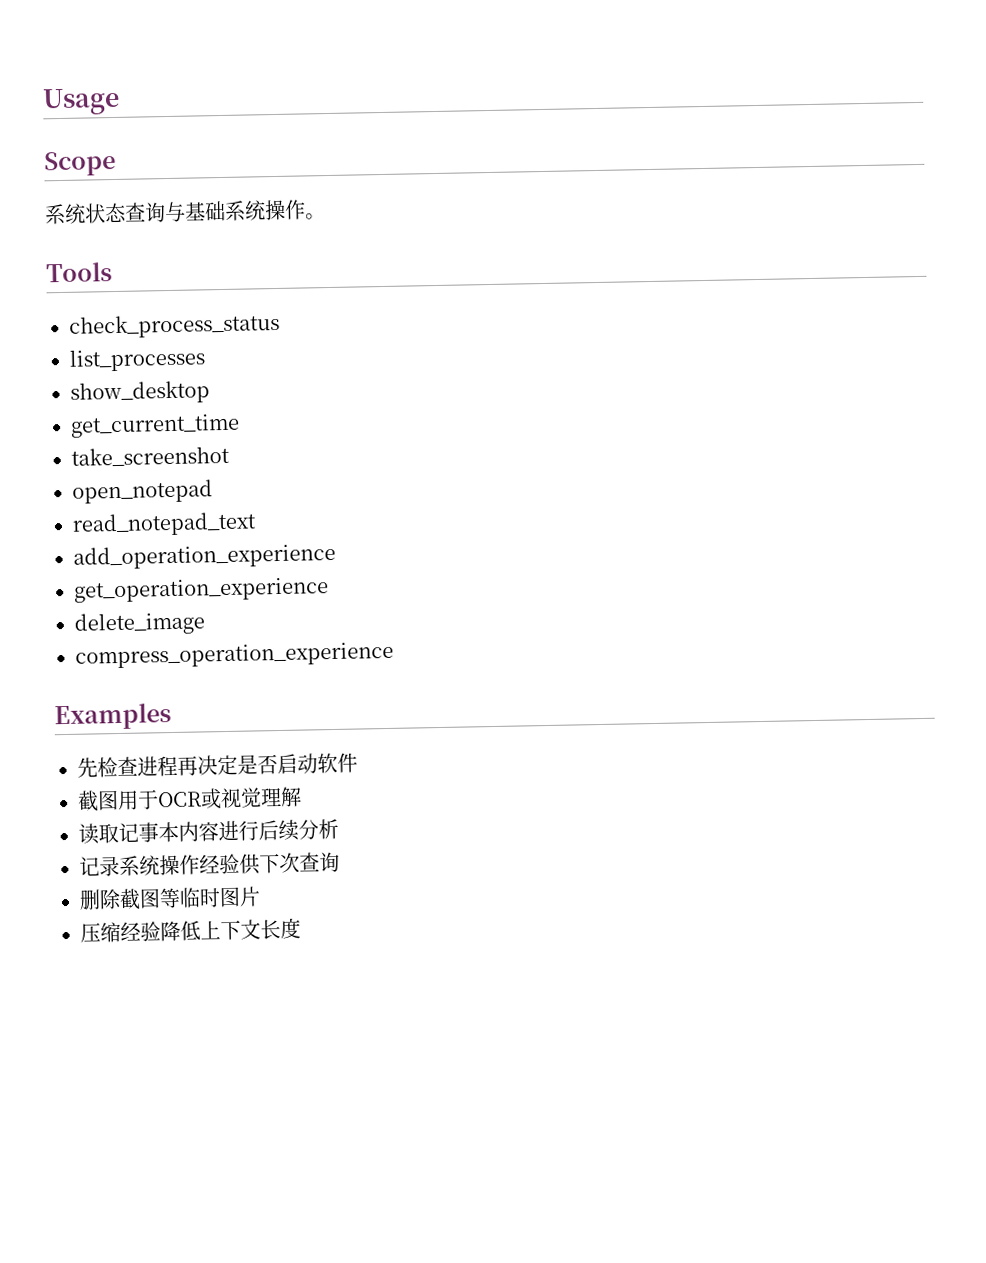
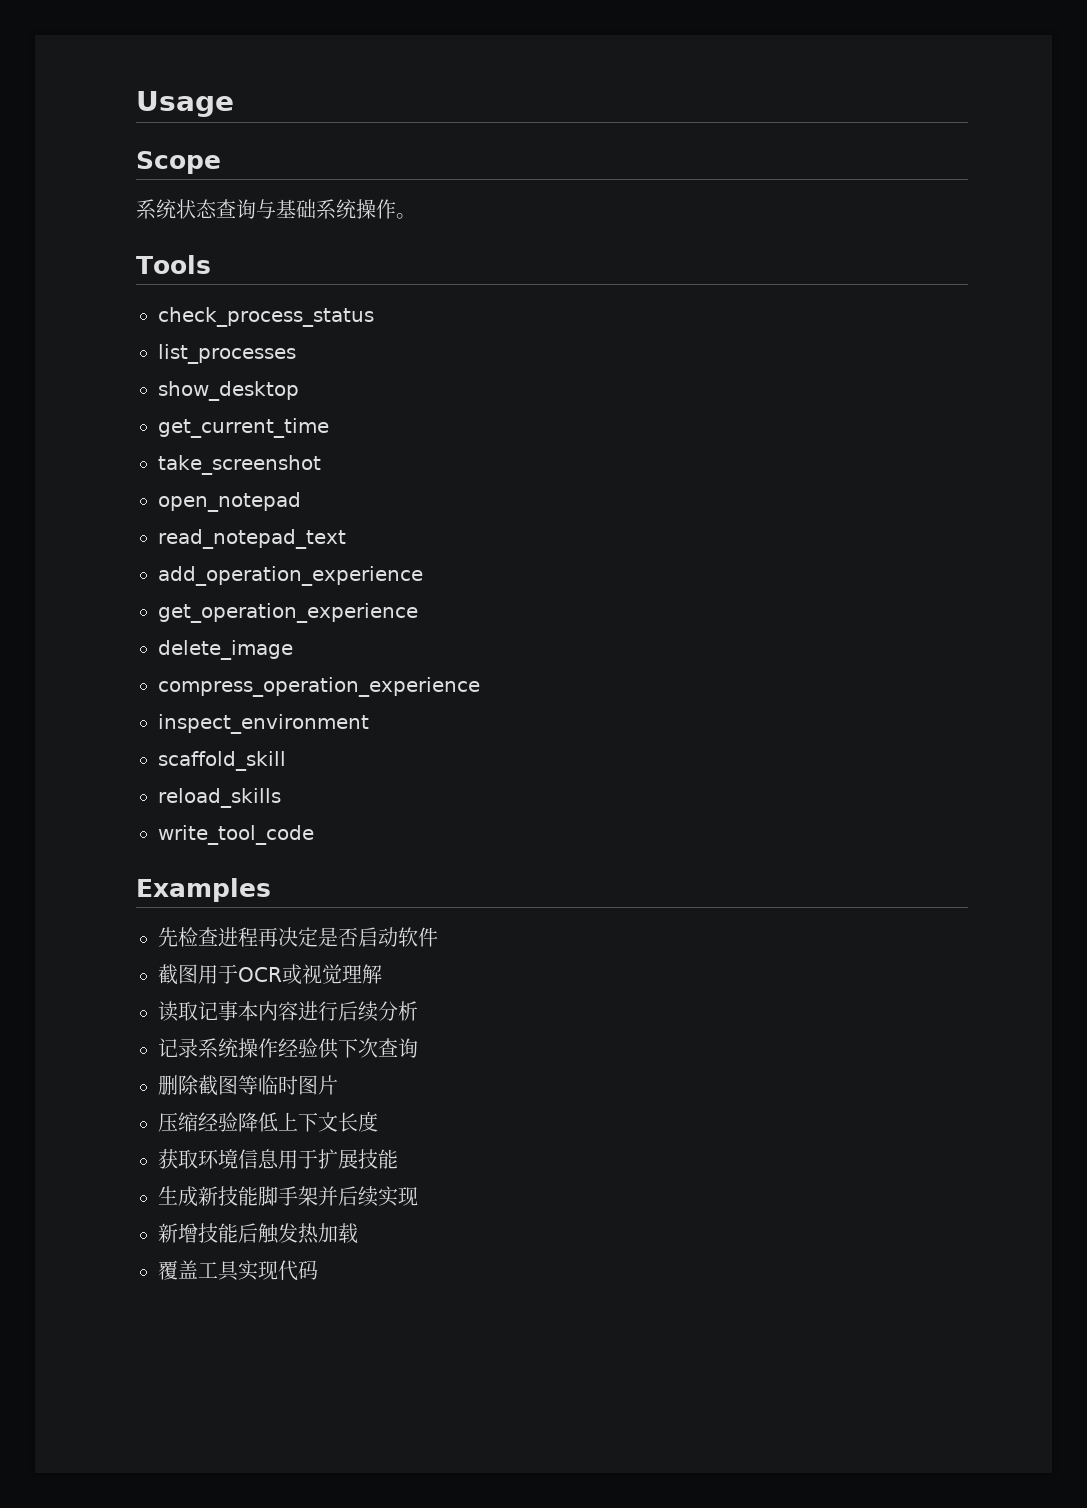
+ inspect_environment
+ scaffold_skill
+ reload_skills
+ write_tool_code
+ 获取环境信息用于扩展技能
+ 生成新技能脚手架并后续实现
+ 新增技能后触发热加载
+ 覆盖工具实现代码

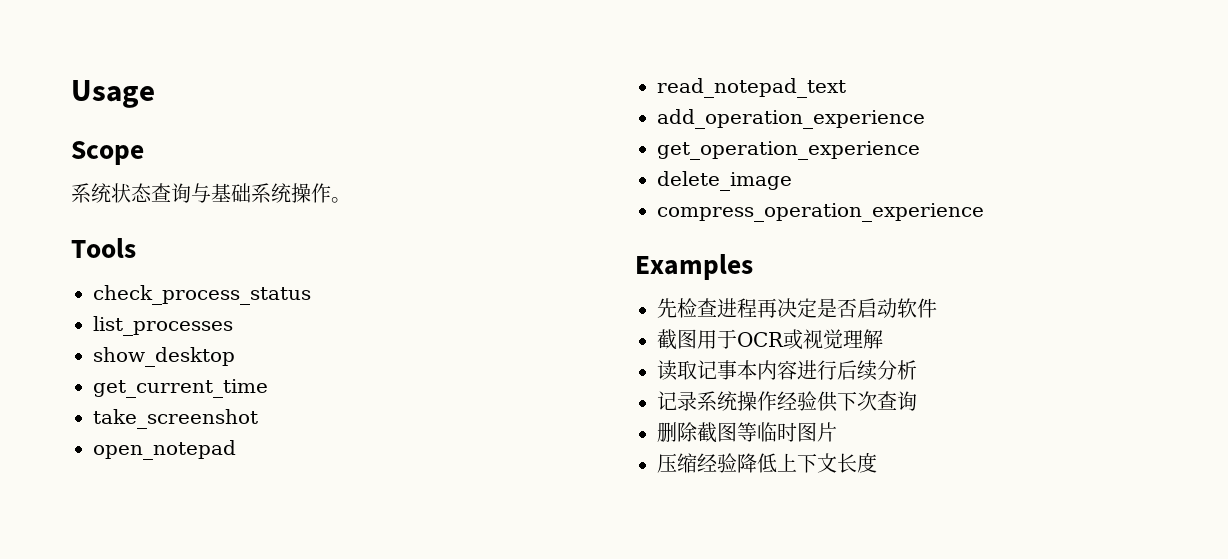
- inspect_environment
- scaffold_skill
- reload_skills
- write_tool_code
- 获取环境信息用于扩展技能
- 生成新技能脚手架并后续实现
- 新增技能后触发热加载
- 覆盖工具实现代码

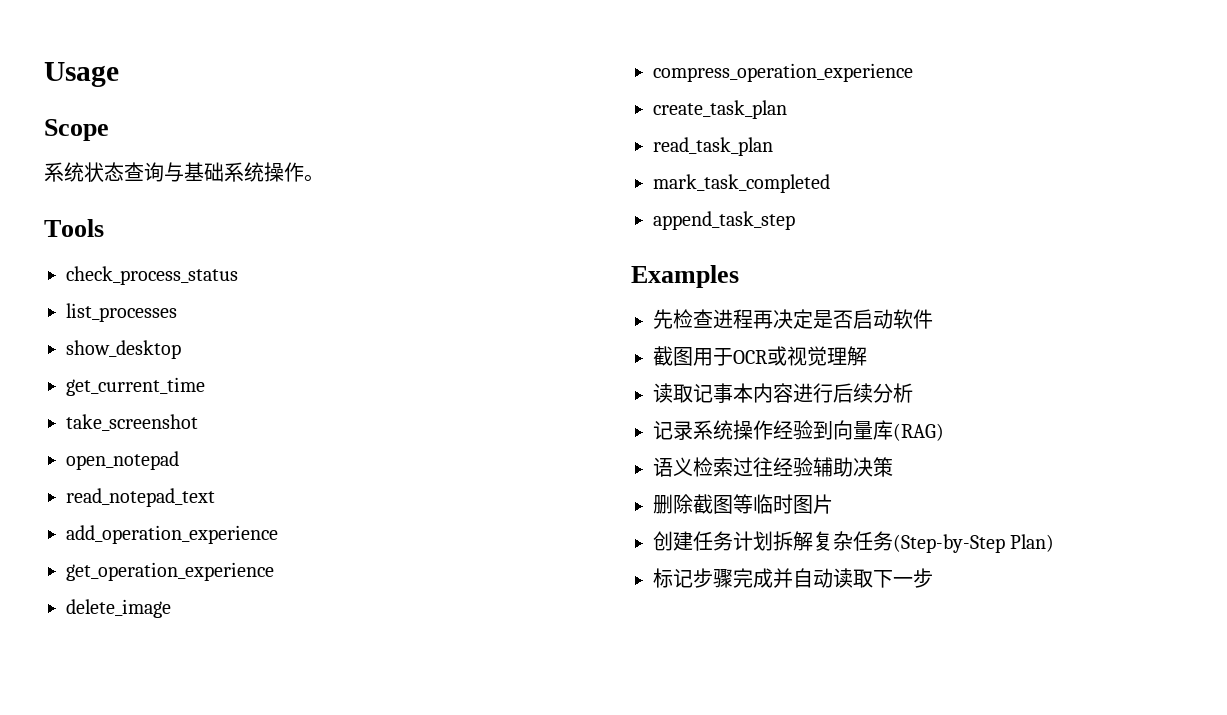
+ create_task_plan
+ read_task_plan
+ mark_task_completed
+ append_task_step
- 记录系统操作经验供下次查询
+ 记录系统操作经验到向量库(RAG)
+ 语义检索过往经验辅助决策
- 压缩经验降低上下文长度
+ 创建任务计划拆解复杂任务(Step-by-Step Plan)
+ 标记步骤完成并自动读取下一步

